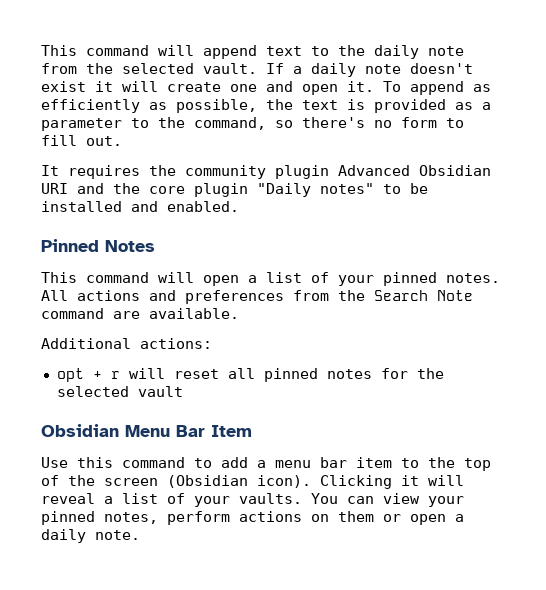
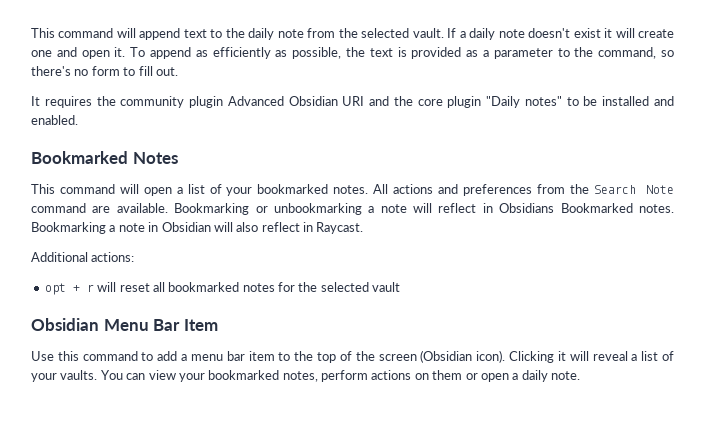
- Pinned Notes
+ Bookmarked Notes
- This command will open a list of your pinned notes.
+ This command will open a list of your bookmarked notes.
+ Bookmarking or unbookmarking a note will reflect in Obsidians Bookmarked notes. Bookmarking a note in Obsidian will also reflect in Raycast.
- opt + r will reset all pinned notes for the selected vault
+ opt + r will reset all bookmarked notes for the selected vault
- You can view your pinned notes, perform actions on them or open a daily note.
+ You can view your bookmarked notes, perform actions on them or open a daily note.

